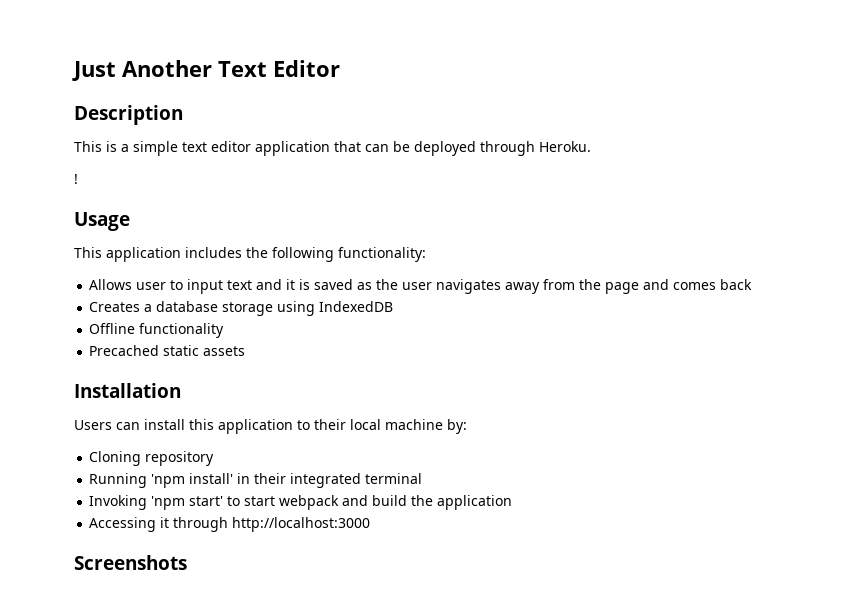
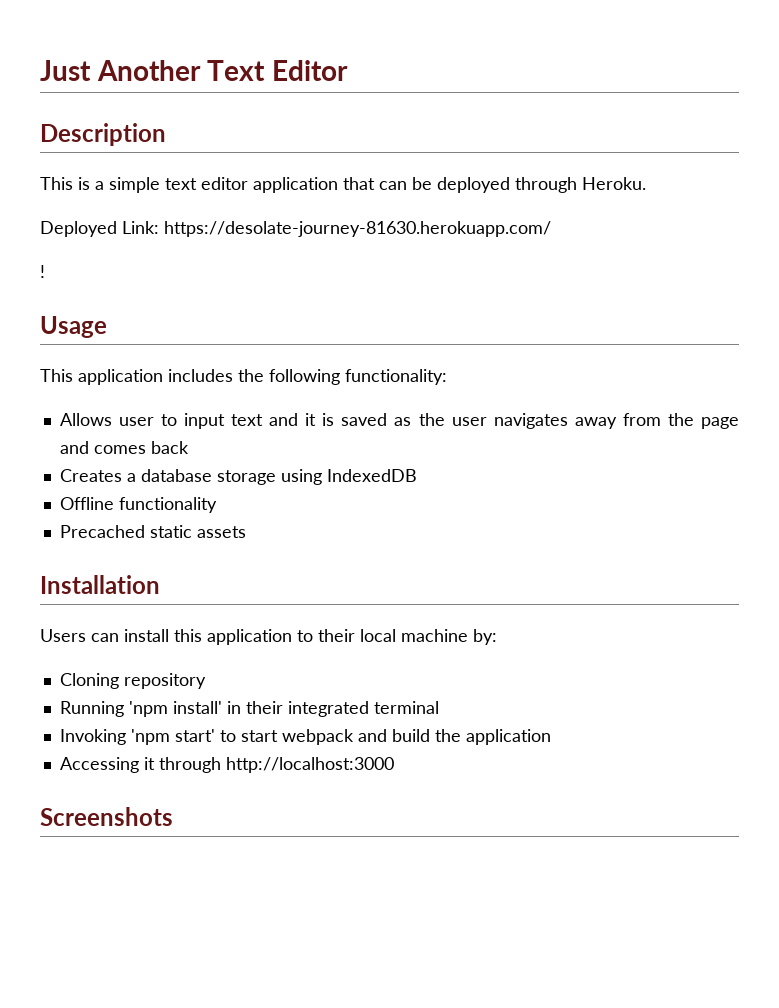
+ Deployed Link: https://desolate-journey-81630.herokuapp.com/

